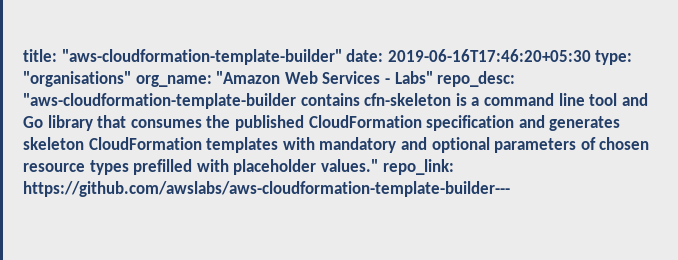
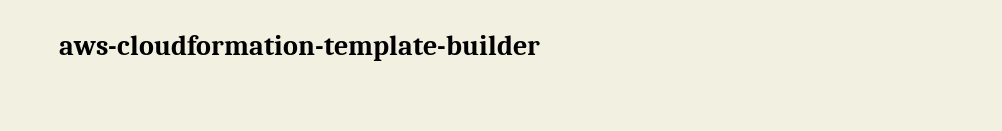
- title: "aws-cloudformation-template-builder" date: 2019-06-16T17:46:20+05:30 type: "organisations" org_name: "Amazon Web Services - Labs" repo_desc: "aws-cloudformation-template-builder contains cfn-skeleton is a command line tool and Go library that consumes the published CloudFormation specification and generates skeleton CloudFormation templates with mandatory and optional parameters of chosen resource types prefilled with placeholder values." repo_link: https://github.com/awslabs/aws-cloudformation-template-builder---
+ aws-cloudformation-template-builder

